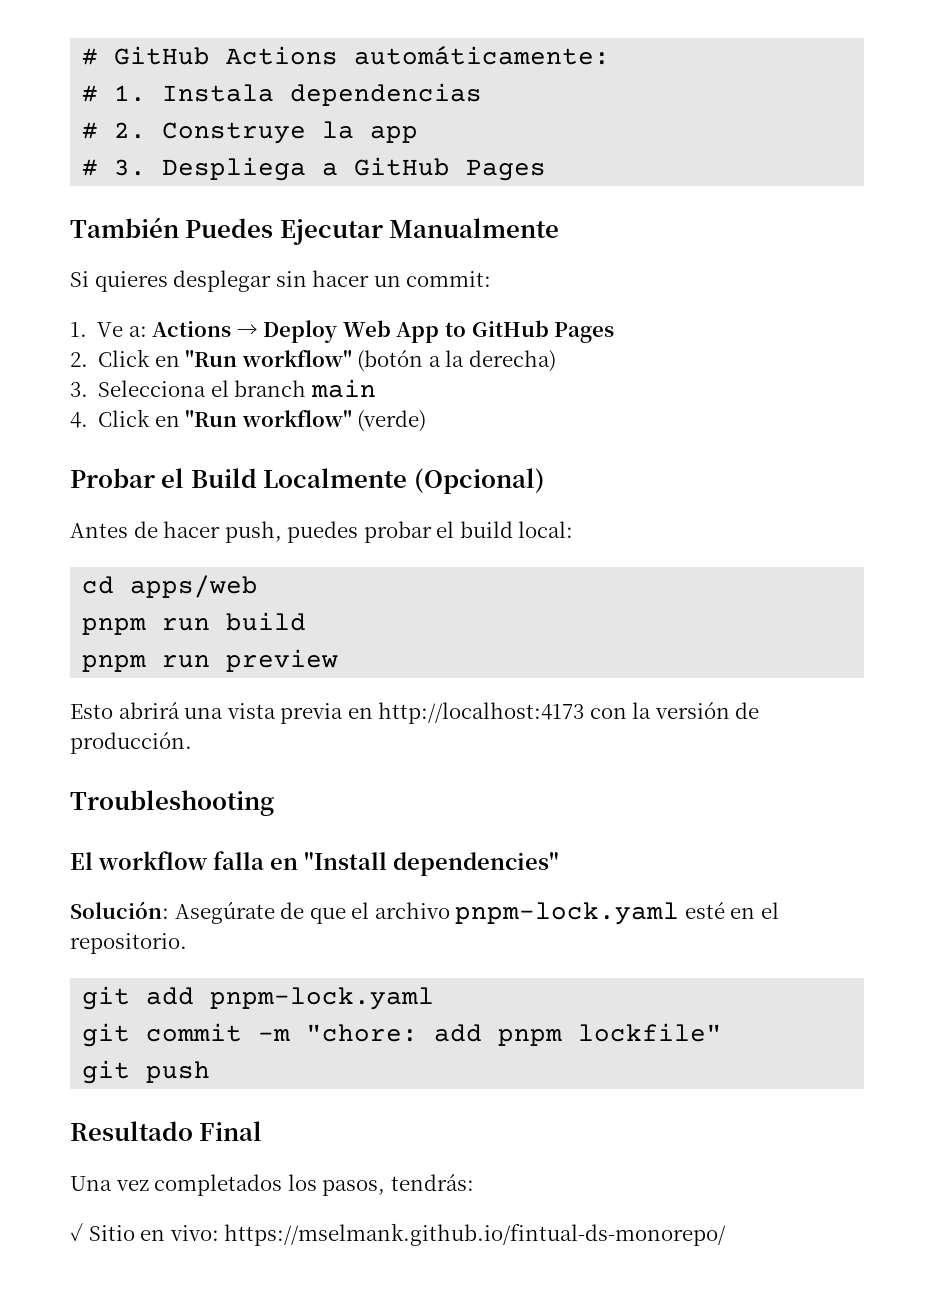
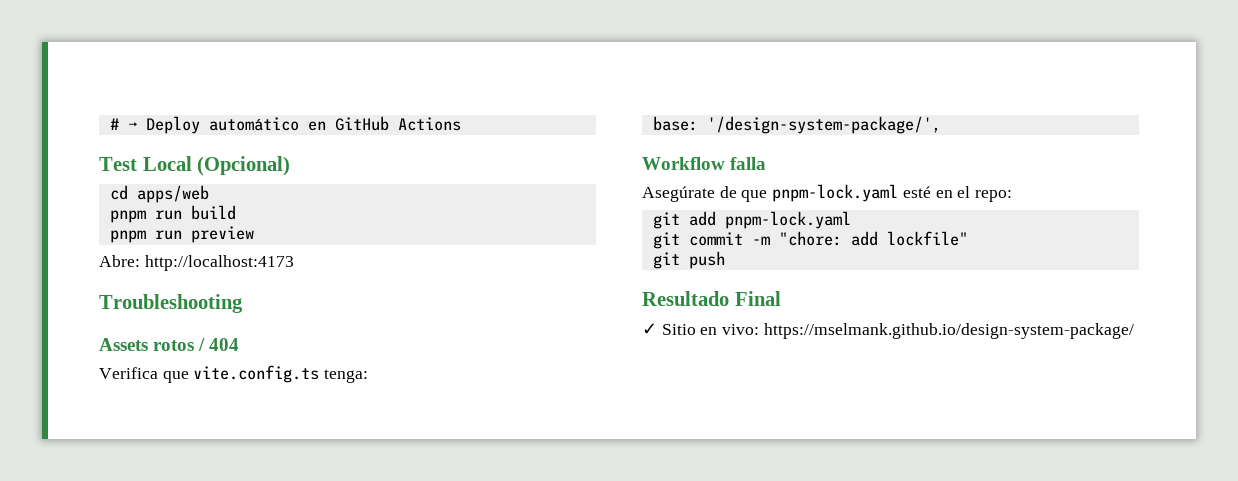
- # GitHub Actions automáticamente:
- # 1. Instala dependencias
- # 2. Construye la app
- # 3. Despliega a GitHub Pages
- También Puedes Ejecutar Manualmente
- Si quieres desplegar sin hacer un commit:
- 1. Ve a: Actions → Deploy Web App to GitHub Pages
- 2. Click en "Run workflow" (botón a la derecha)
- 3. Selecciona el branch main
- 4. Click en "Run workflow" (verde)
- Probar el Build Localmente (Opcional)
- Antes de hacer push, puedes probar el build local:
+ # → Deploy automático en GitHub Actions
+ Test Local (Opcional)
- Esto abrirá una vista previa en http://localhost:4173 con la versión de producción.
+ Abre: http://localhost:4173
  Troubleshooting
- El workflow falla en "Install dependencies"
- Solución: Asegúrate de que el archivo pnpm-lock.yaml esté en el repositorio.
+ Assets rotos / 404
+ Verifica que vite.config.ts tenga:
+ base: '/design-system-package/',
+ Workflow falla
+ Asegúrate de que pnpm-lock.yaml esté en el repo:
- git commit -m "chore: add pnpm lockfile"
+ git commit -m "chore: add lockfile"
- Una vez completados los pasos, tendrás:
- ✓ Sitio en vivo: https://mselmank.github.io/fintual-ds-monorepo/
+ ✓ Sitio en vivo: https://mselmank.github.io/design-system-package/

